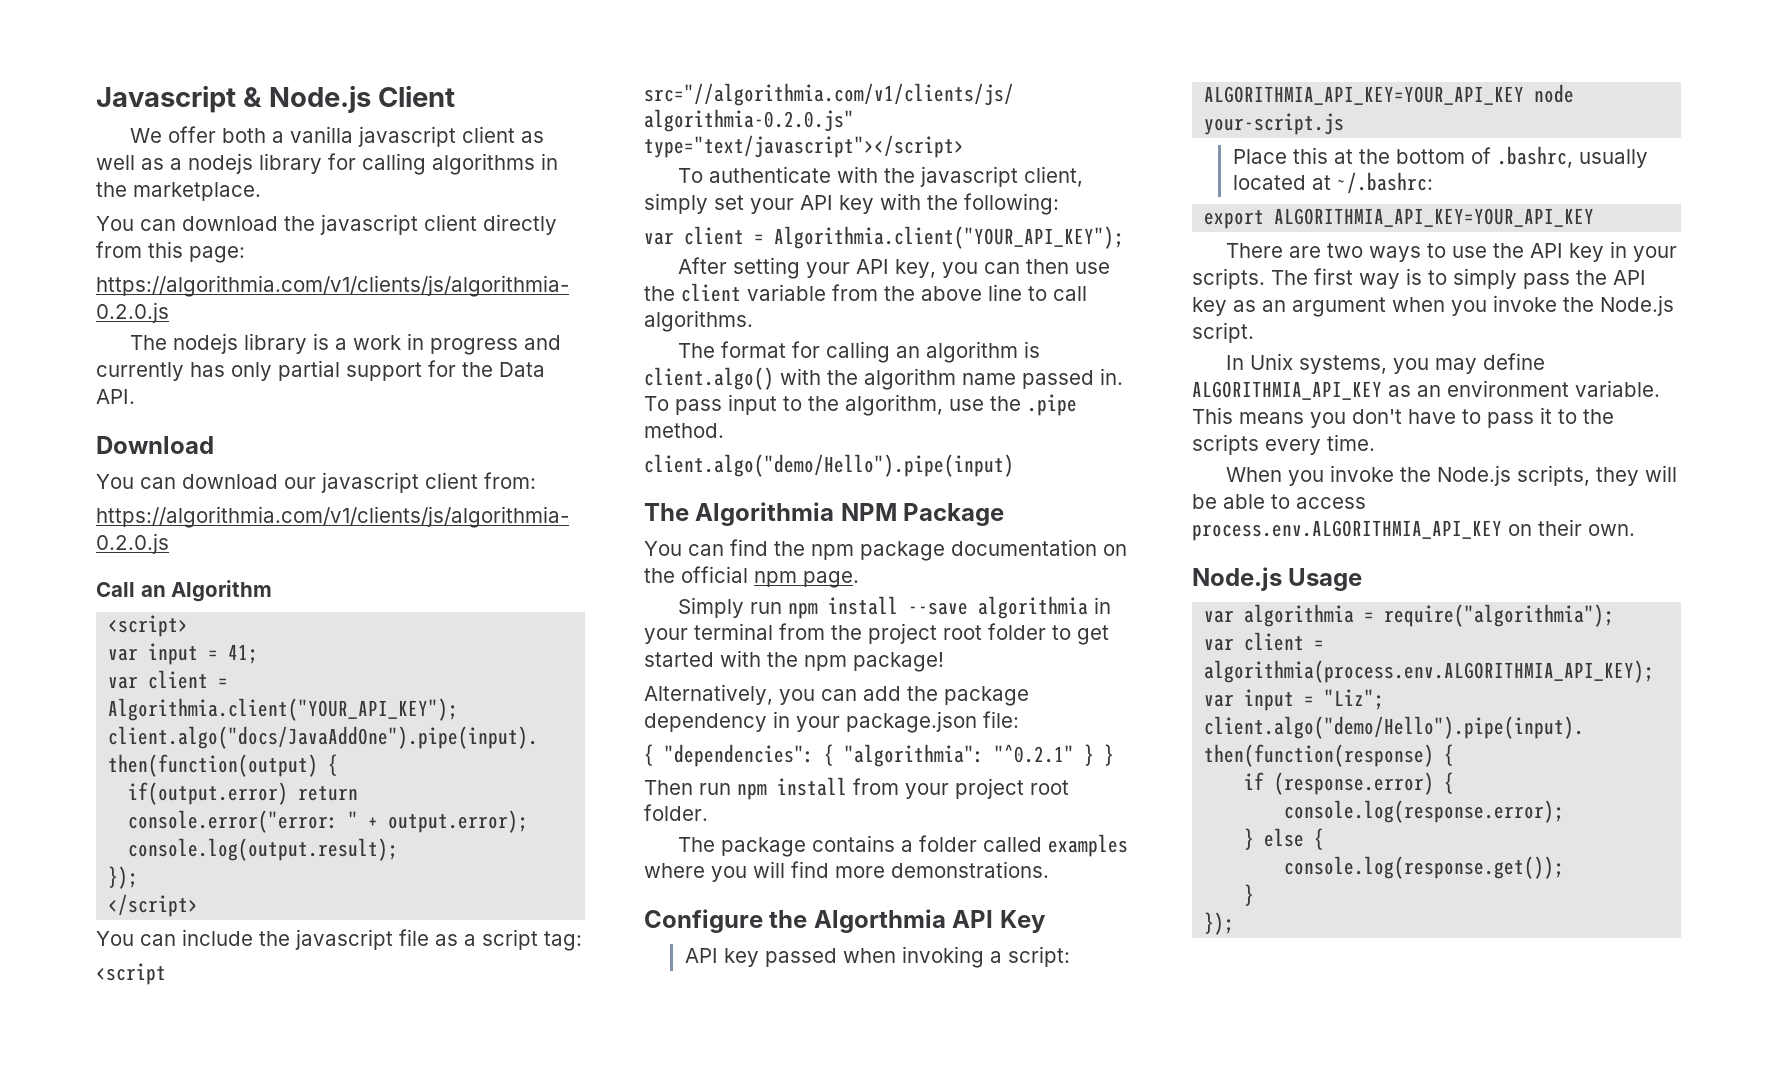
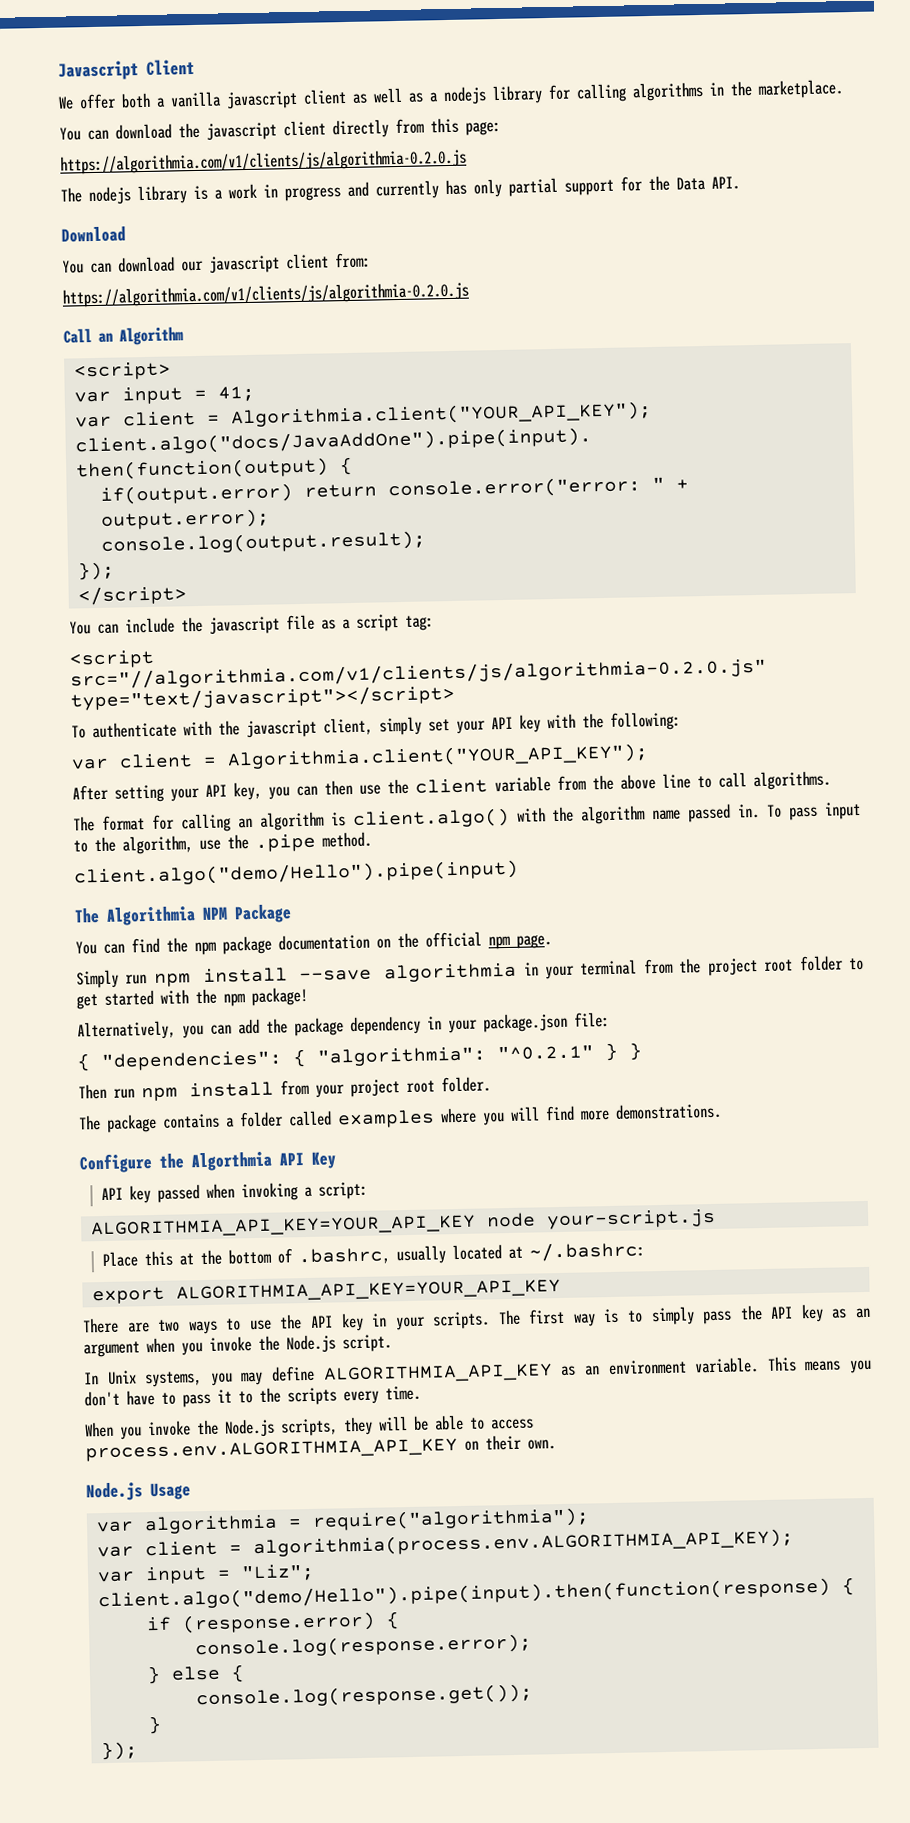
- Javascript & Node.js Client
+ Javascript Client

